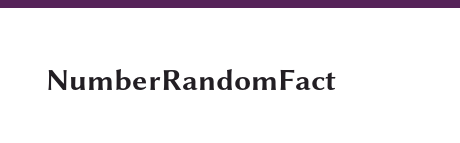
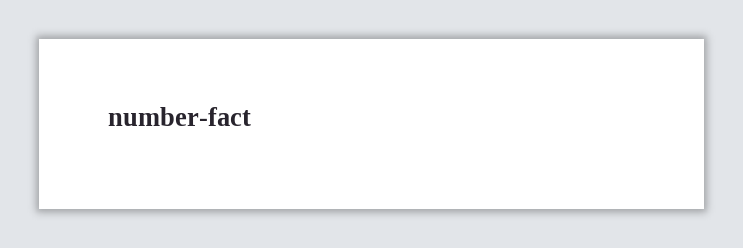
- NumberRandomFact
+ number-fact

